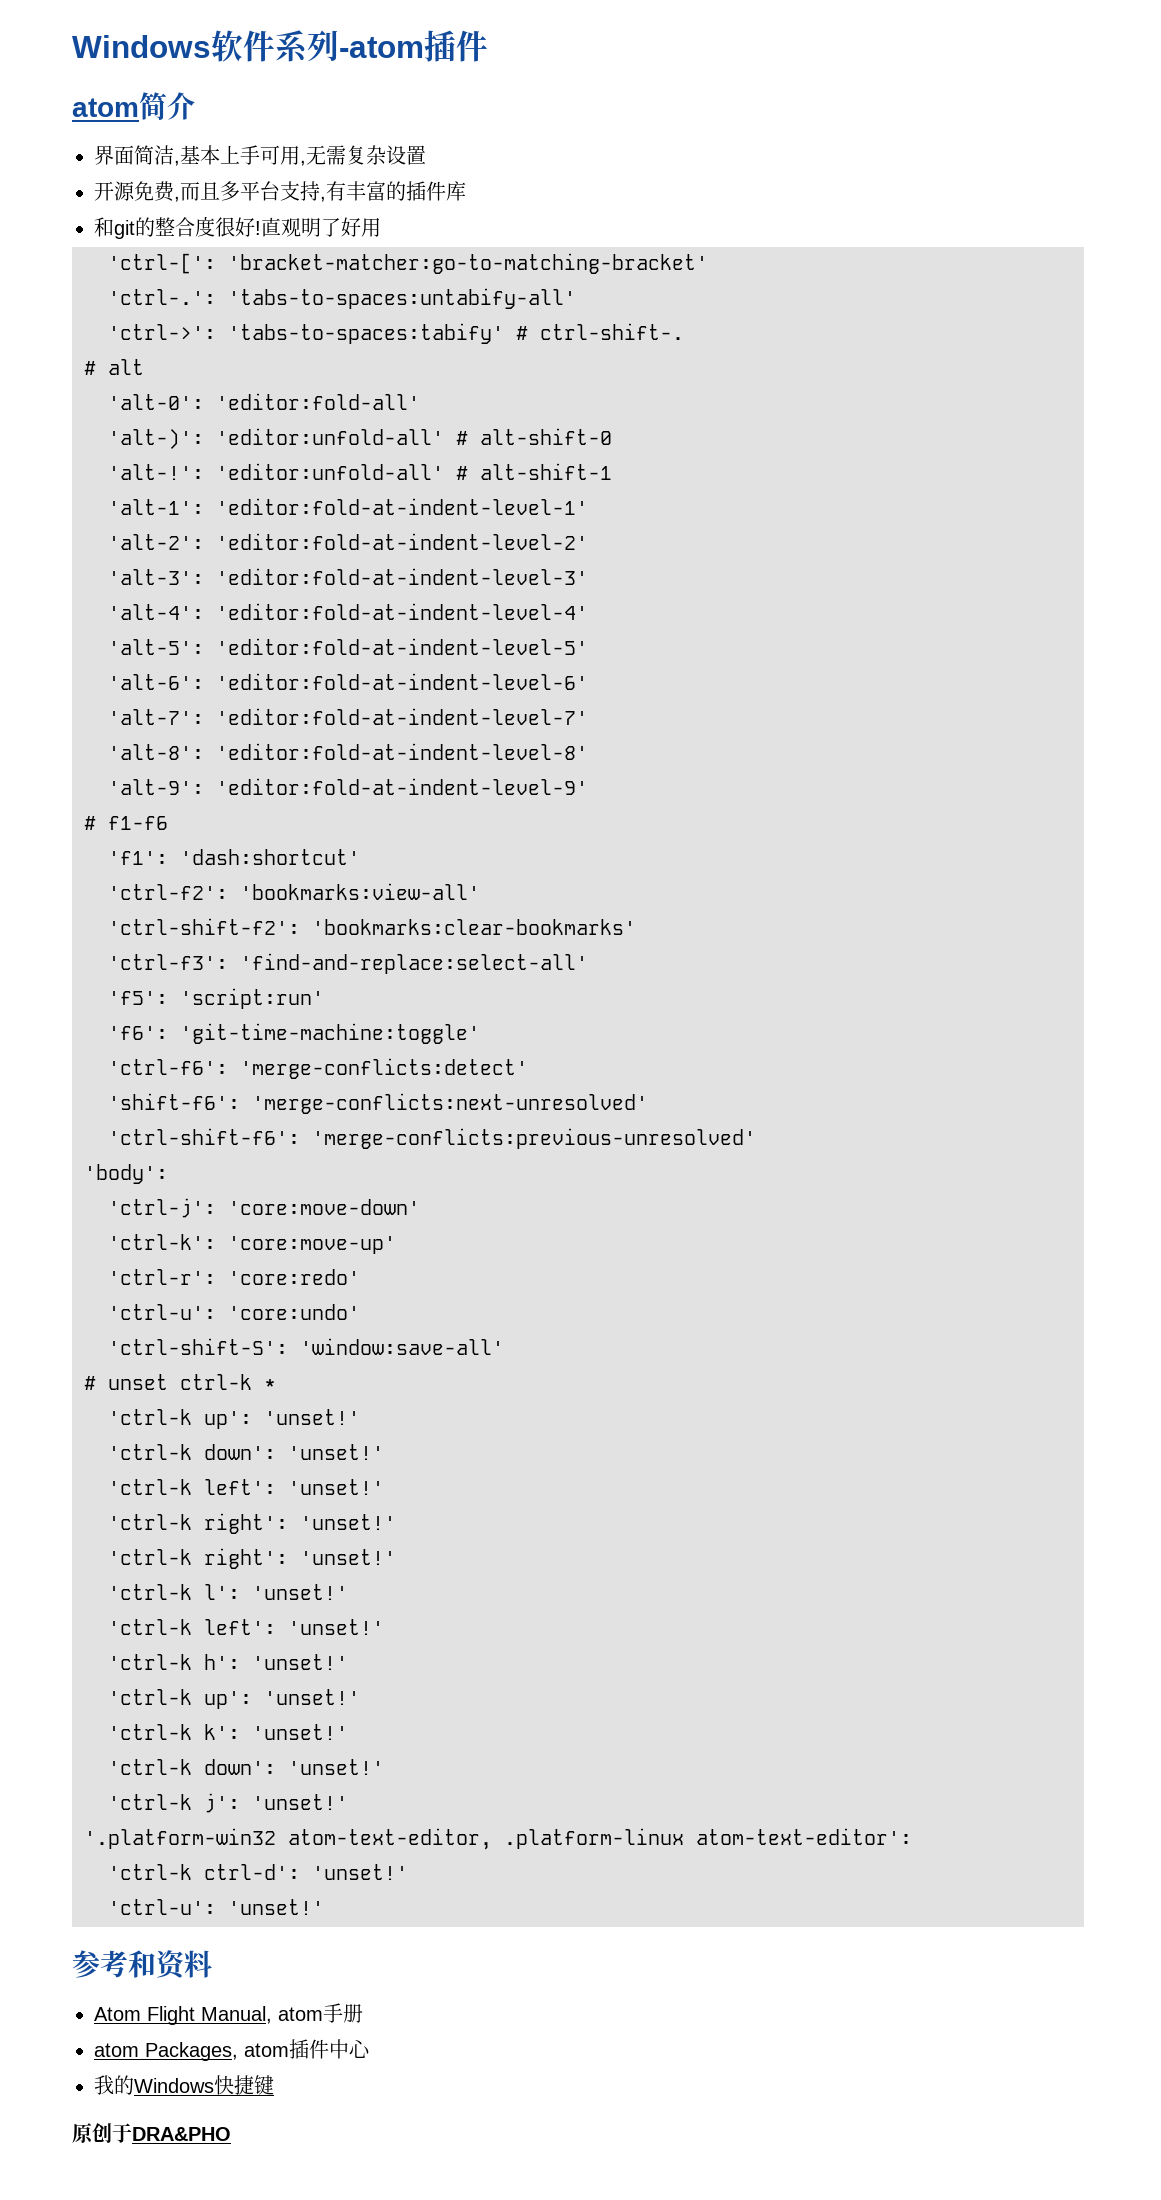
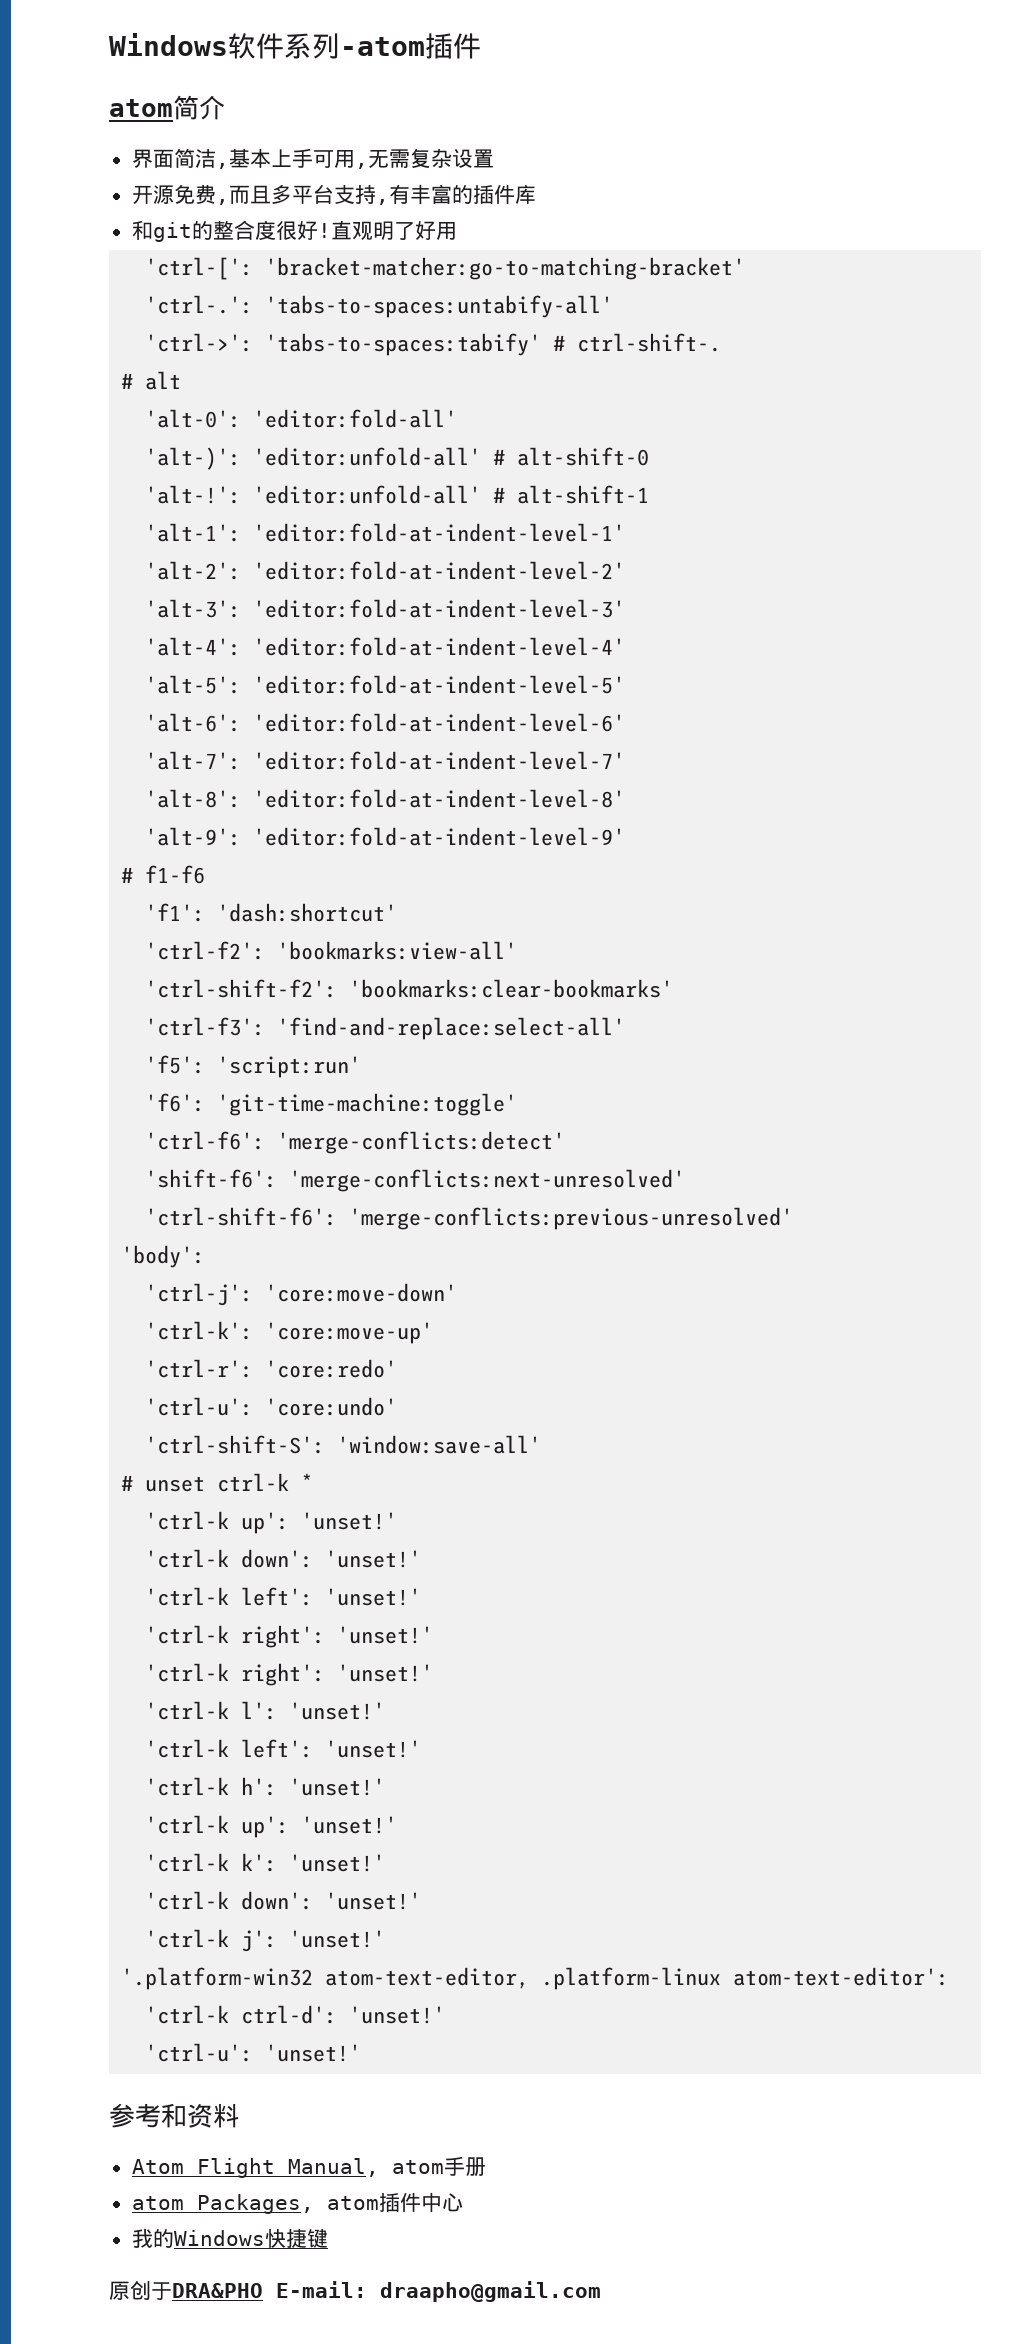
- 原创于DRA&PHO
+ 原创于DRA&PHO E-mail: draapho@gmail.com

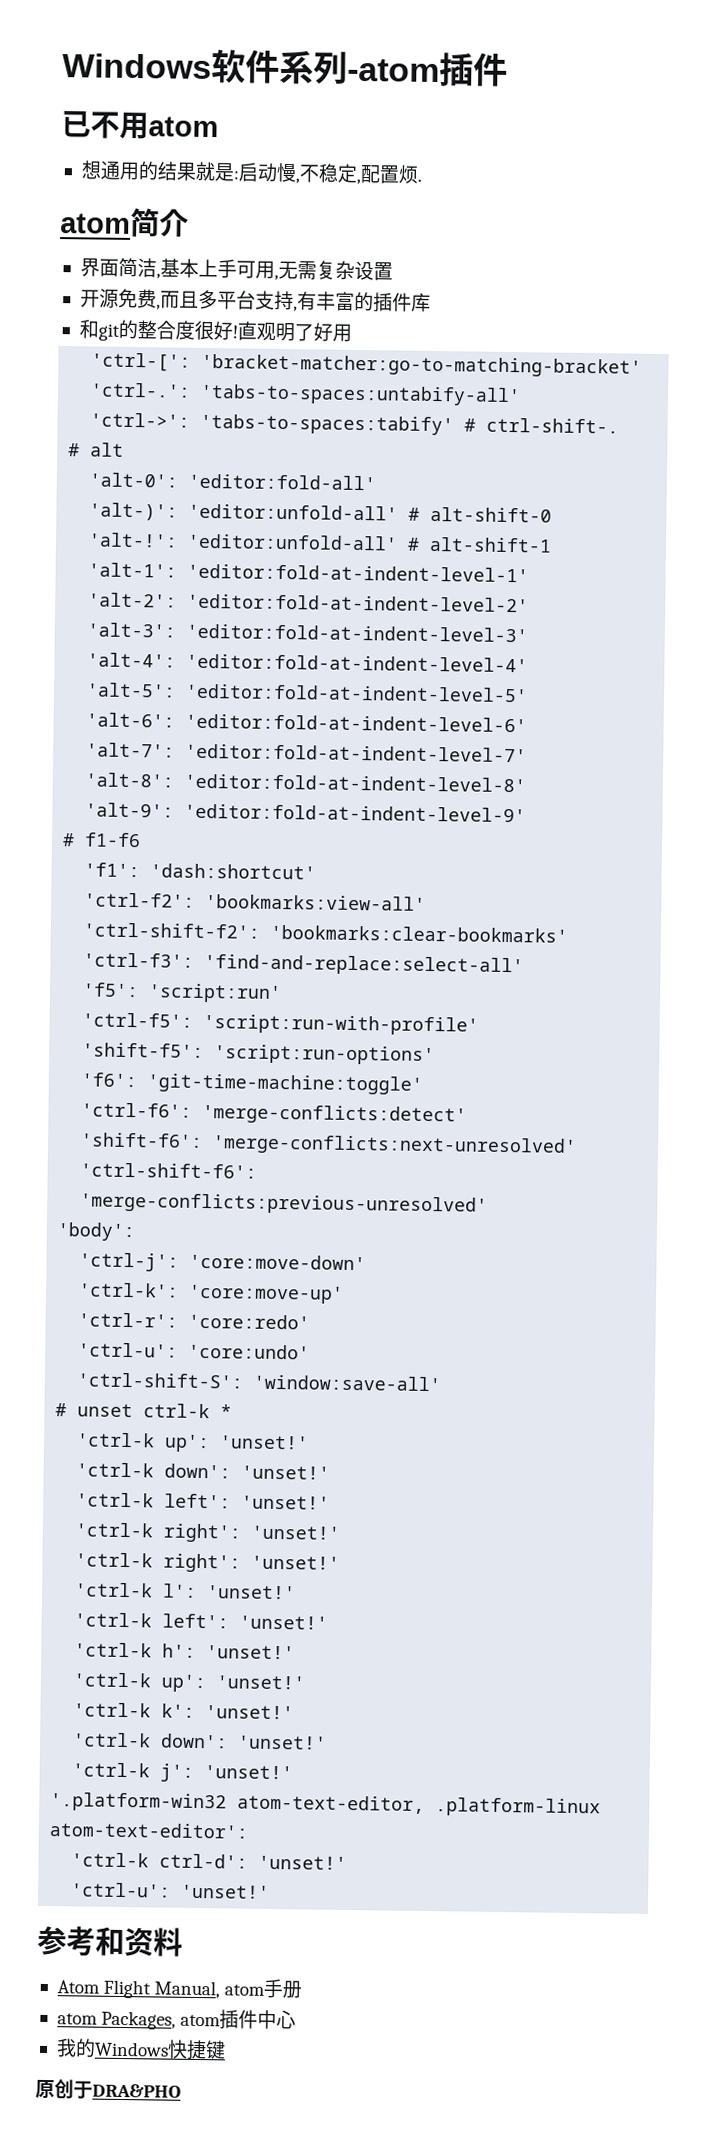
+ 已不用atom
+ 想通用的结果就是:启动慢,不稳定,配置烦.
+ 'ctrl-f5': 'script:run-with-profile'
+ 'shift-f5': 'script:run-options'
- 原创于DRA&PHO E-mail: draapho@gmail.com
+ 原创于DRA&PHO

